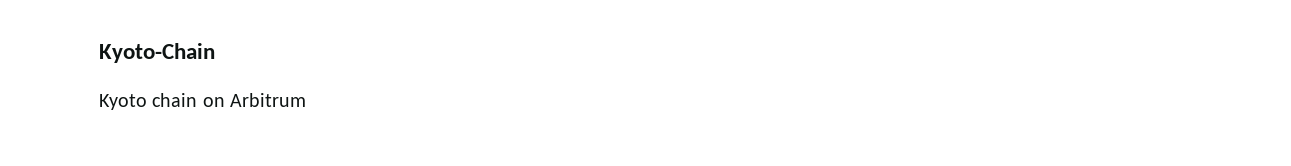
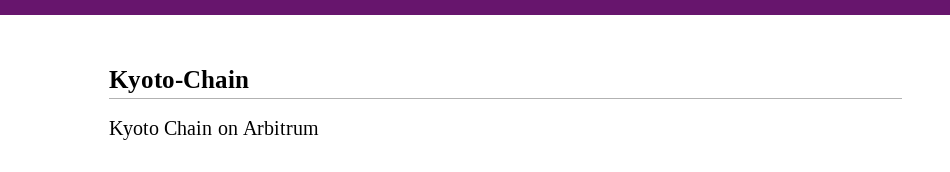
- Kyoto chain on Arbitrum
+ Kyoto Chain on Arbitrum

